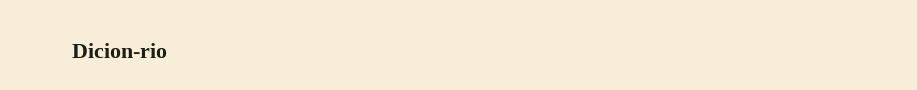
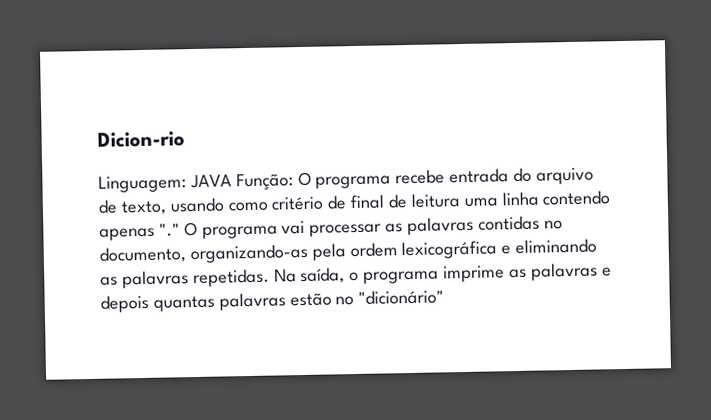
+ Linguagem: JAVA Função: O programa recebe entrada do arquivo de texto, usando como critério de final de leitura uma linha contendo apenas "." O programa vai processar as palavras contidas no documento, organizando-as pela ordem lexicográfica e eliminando as palavras repetidas. Na saída, o programa imprime as palavras e depois quantas palavras estão no "dicionário"

